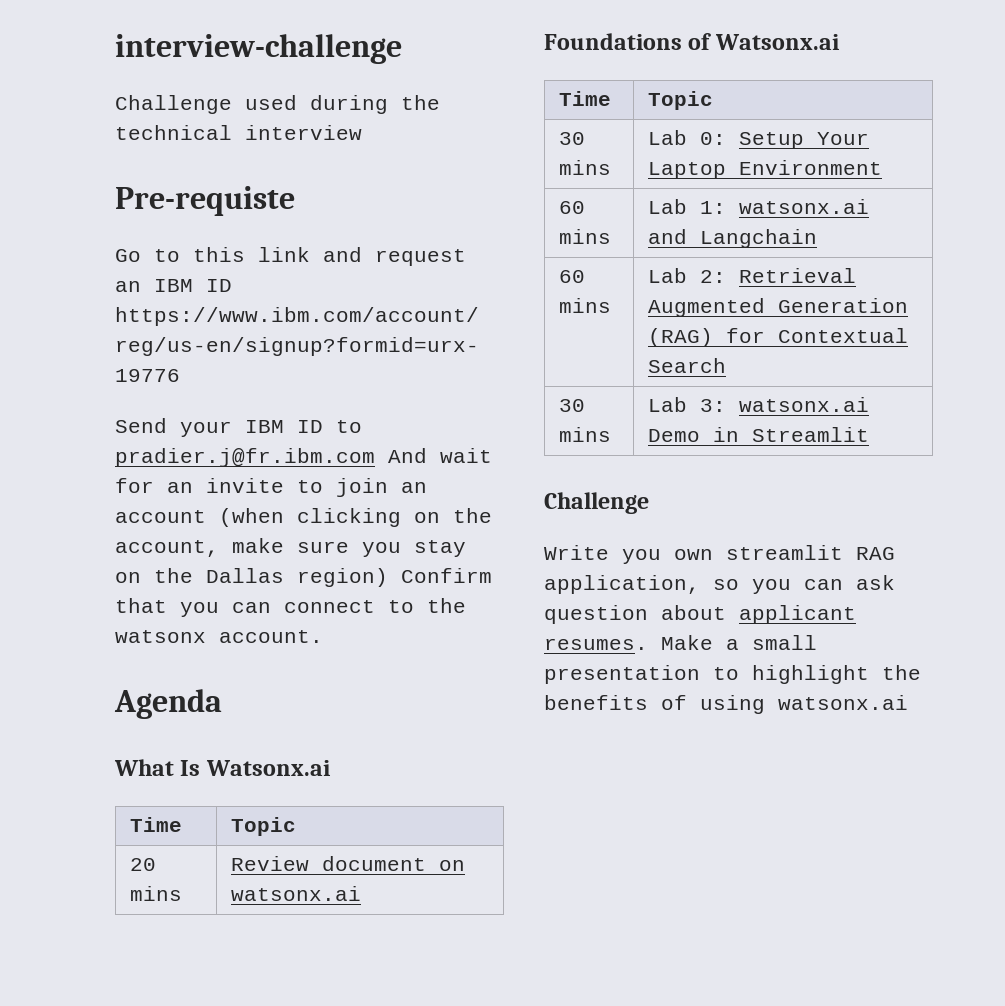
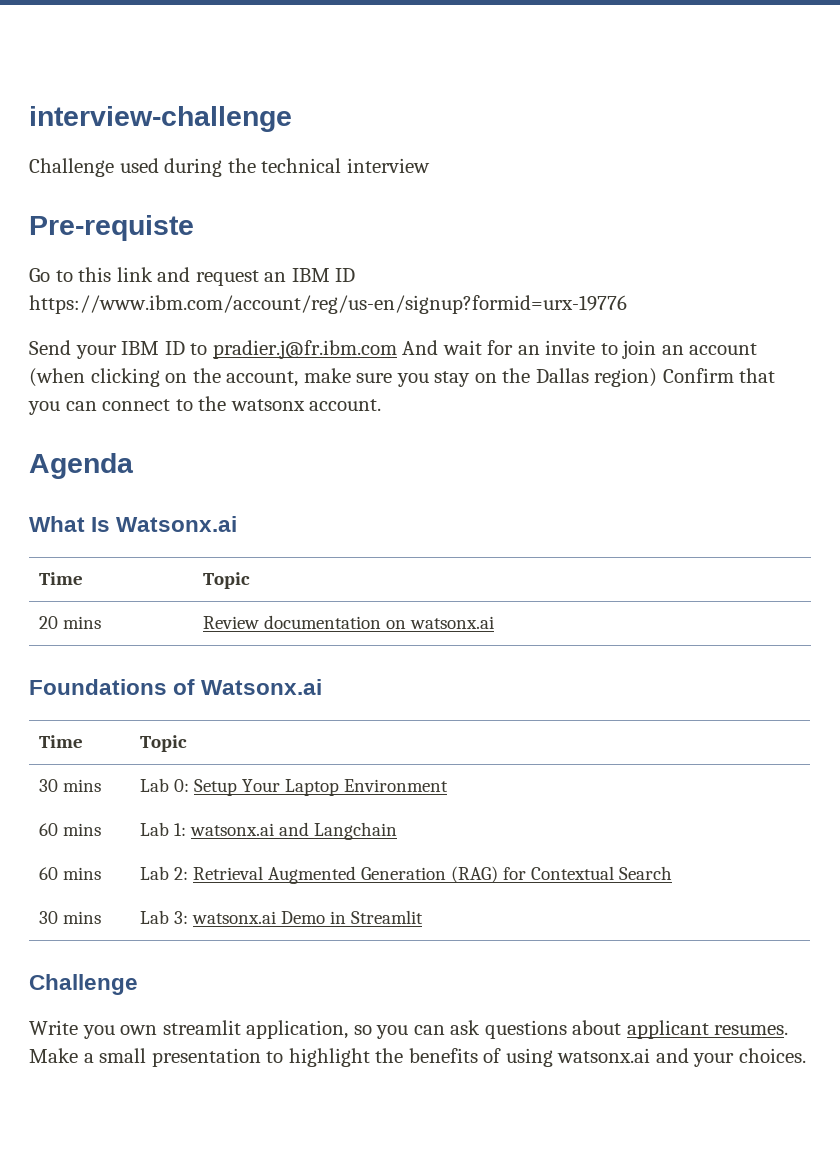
- 20 mins | Review document on watsonx.ai
+ 20 mins | Review documentation on watsonx.ai
- Write you own streamlit RAG application, so you can ask question about applicant resumes.
+ Write you own streamlit application, so you can ask questions about applicant resumes.
- Make a small presentation to highlight the benefits of using watsonx.ai
+ Make a small presentation to highlight the benefits of using watsonx.ai and your choices.

